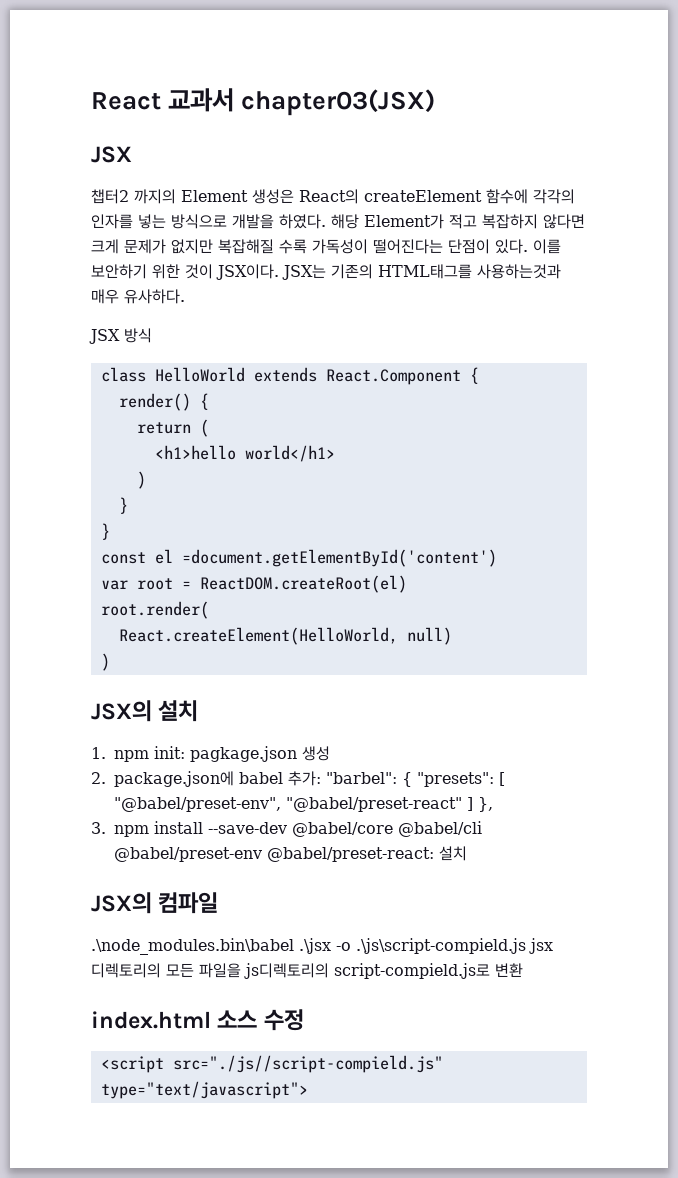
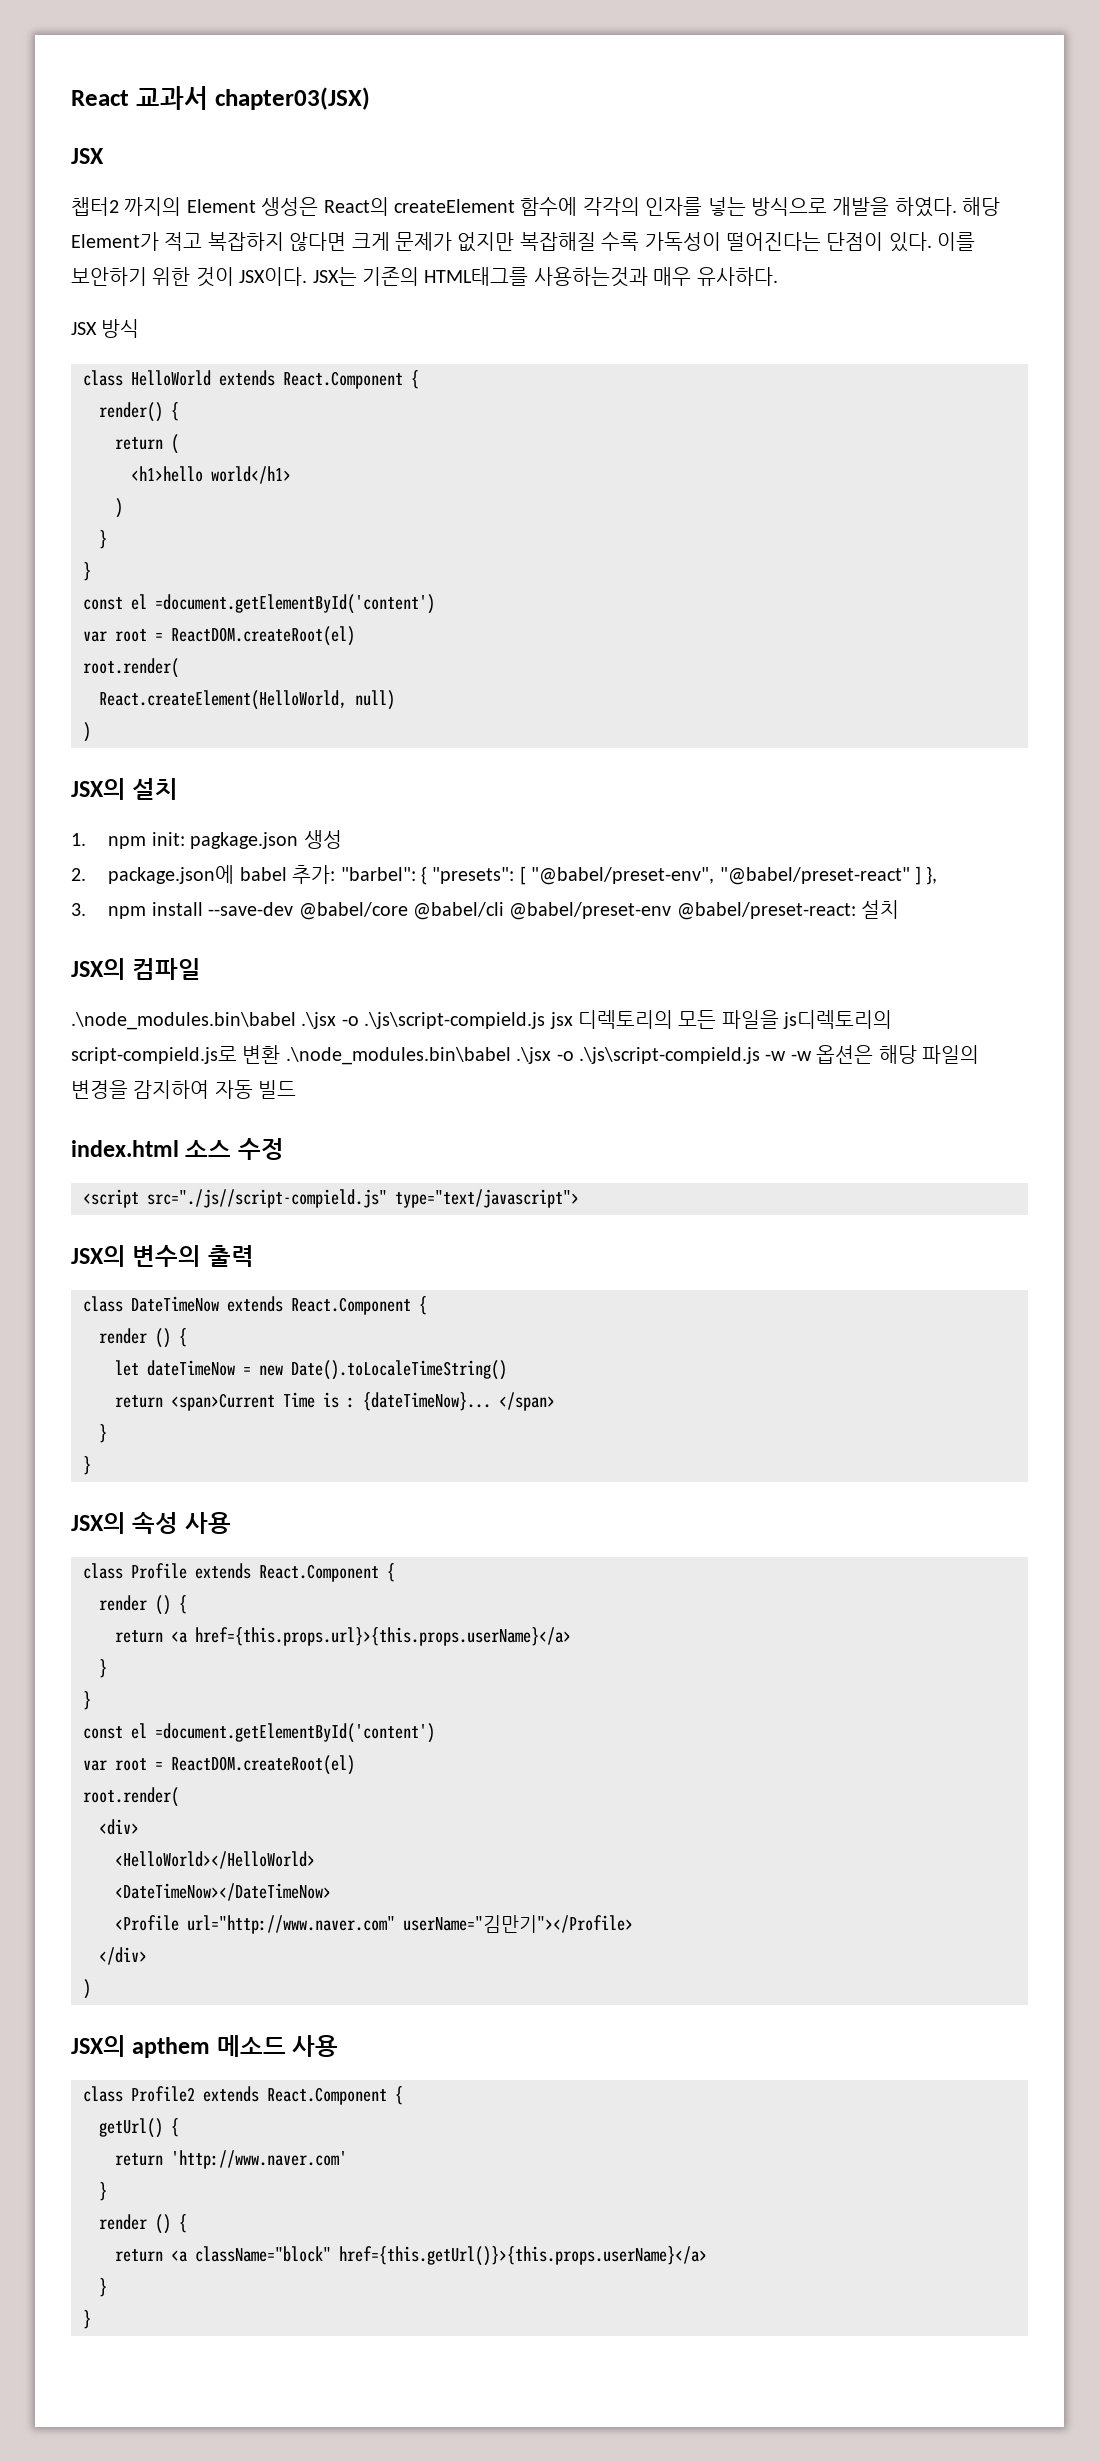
- .\node_modules.bin\babel .\jsx -o .\js\script-compield.js jsx 디렉토리의 모든 파일을 js디렉토리의 script-compield.js로 변환
+ .\node_modules.bin\babel .\jsx -o .\js\script-compield.js jsx 디렉토리의 모든 파일을 js디렉토리의 script-compield.js로 변환 .\node_modules.bin\babel .\jsx -o .\js\script-compield.js -w -w 옵션은 해당 파일의 변경을 감지하여 자동 빌드
+ JSX의 변수의 출력
+ class DateTimeNow extends React.Component {
+ render () {
+ let dateTimeNow = new Date().toLocaleTimeString()
+ return <span>Current Time is : {dateTimeNow}... </span>
+ }
+ }
+ JSX의 속성 사용
+ class Profile extends React.Component {
+ render () {
+ return <a href={this.props.url}>{this.props.userName}</a>
+ }
+ }
+ const el =document.getElementById('content')
+ var root = ReactDOM.createRoot(el)
+ root.render(
+ <div>
+ <HelloWorld></HelloWorld>
+ <DateTimeNow></DateTimeNow>
+ <Profile url="http://www.naver.com" userName="김만기"></Profile>
+ </div>
+ )
+ JSX의 apthem 메소드 사용
+ class Profile2 extends React.Component {
+ getUrl() {
+ return 'http://www.naver.com'
+ }
+ render () {
+ return <a className="block" href={this.getUrl()}>{this.props.userName}</a>
+ }
+ }

